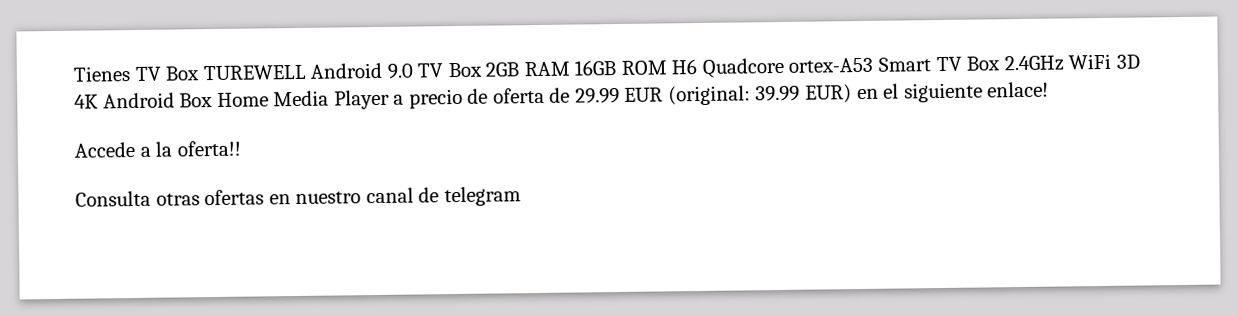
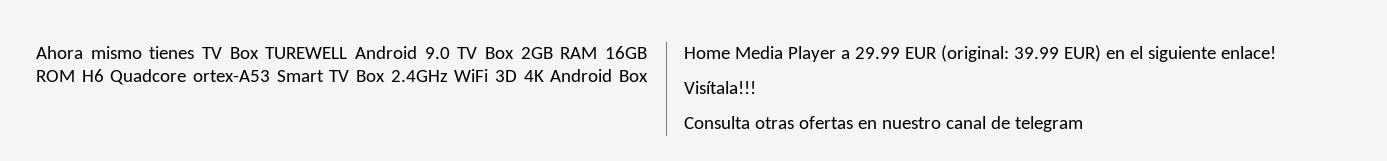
- Tienes TV Box TUREWELL Android 9.0 TV Box 2GB RAM 16GB ROM H6 Quadcore ortex-A53 Smart TV Box 2.4GHz WiFi 3D 4K Android Box Home Media Player a precio de oferta de 29.99 EUR (original: 39.99 EUR) en el siguiente enlace!
+ Ahora mismo tienes TV Box TUREWELL Android 9.0 TV Box 2GB RAM 16GB ROM H6 Quadcore ortex-A53 Smart TV Box 2.4GHz WiFi 3D 4K Android Box Home Media Player a 29.99 EUR (original: 39.99 EUR) en el siguiente enlace!
- Accede a la oferta!!
+ Visítala!!!

